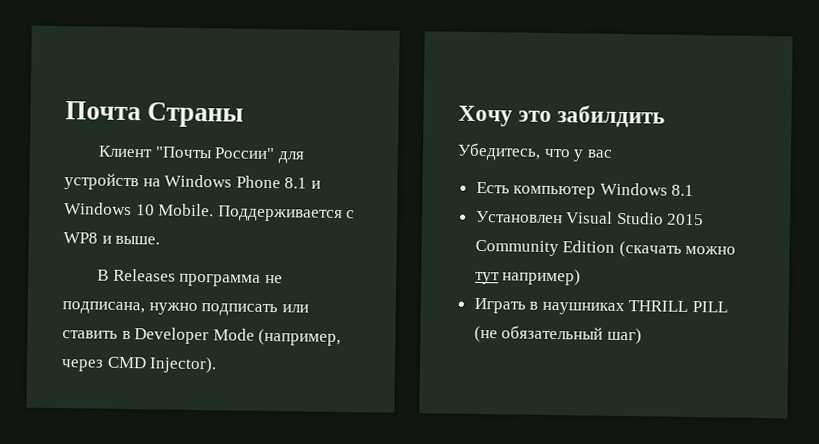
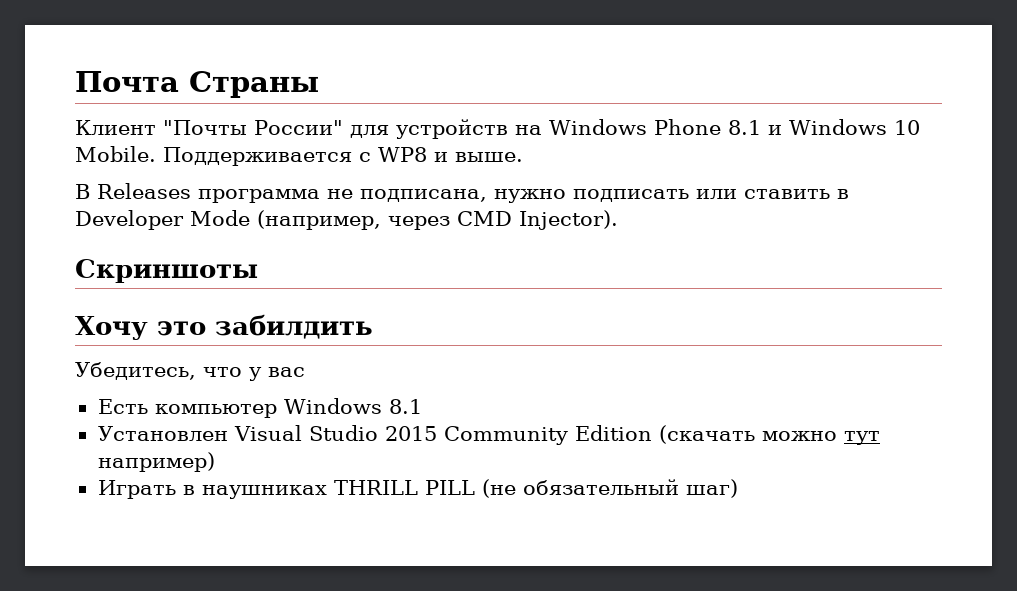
+ Скриншоты

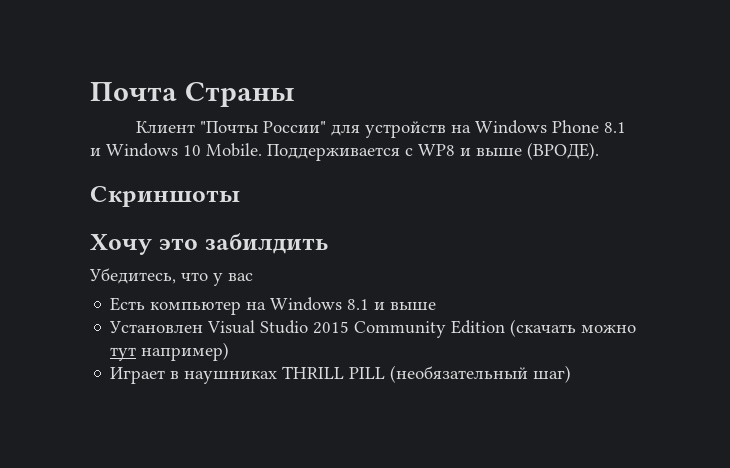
- Поддерживается с WP8 и выше.
- В Releases программа не подписана, нужно подписать или ставить в Developer Mode (например, через CMD Injector).
+ Поддерживается с WP8 и выше (ВРОДЕ).
- Есть компьютер Windows 8.1
+ Есть компьютер на Windows 8.1 и выше
- Играть в наушниках THRILL PILL (не обязательный шаг)
+ Играет в наушниках THRILL PILL (необязательный шаг)

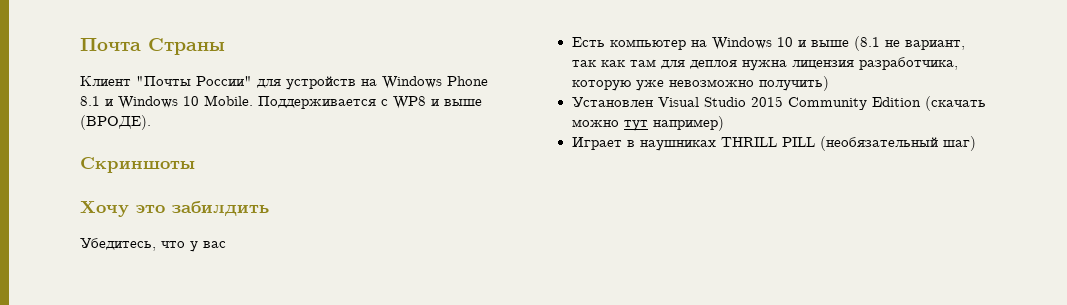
- Есть компьютер на Windows 8.1 и выше
+ Есть компьютер на Windows 10 и выше (8.1 не вариант, так как там для деплоя нужна лицензия разработчика, которую уже невозможно получить)

